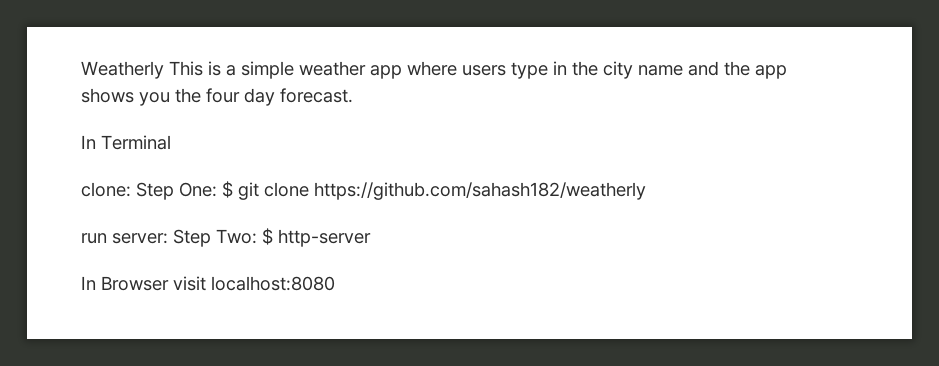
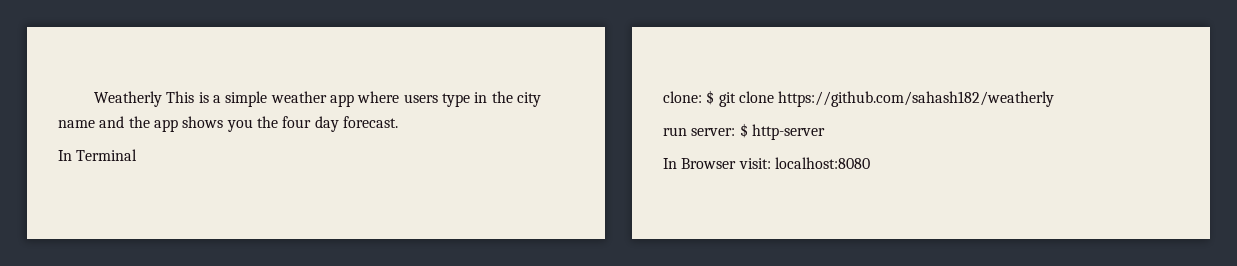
- clone: Step One: $ git clone https://github.com/sahash182/weatherly
+ clone: $ git clone https://github.com/sahash182/weatherly
- run server: Step Two: $ http-server
+ run server: $ http-server
- In Browser visit localhost:8080
+ In Browser visit: localhost:8080

